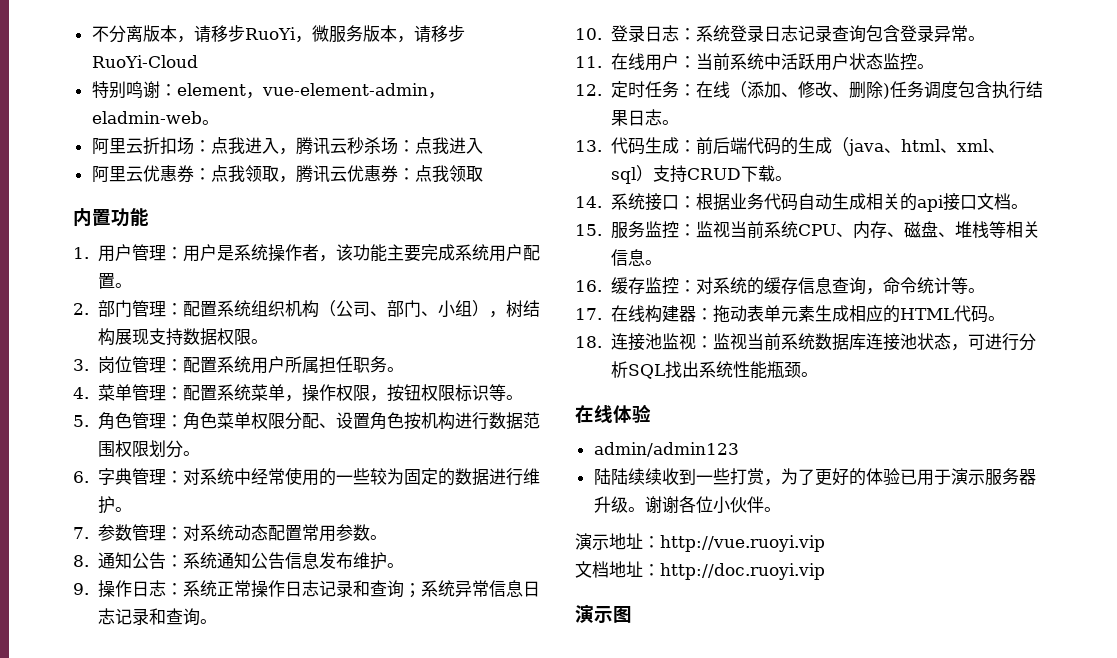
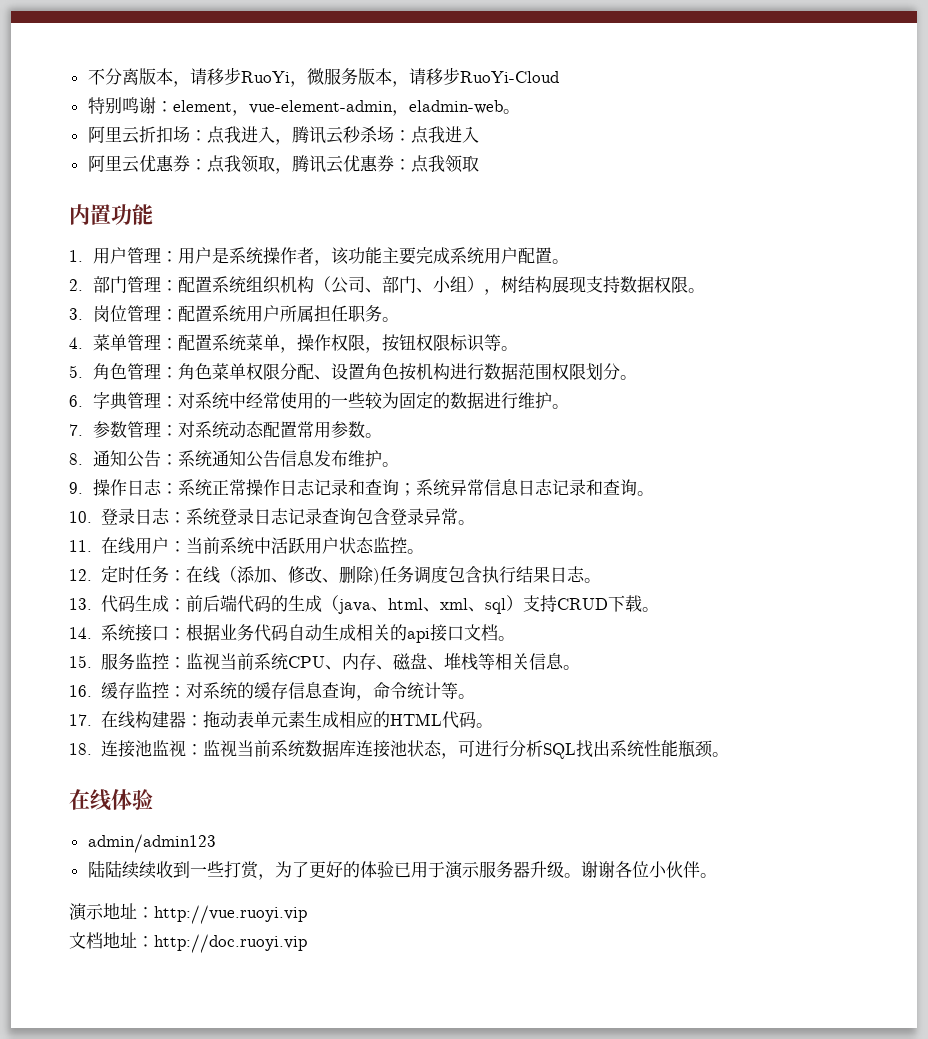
- 演示图

